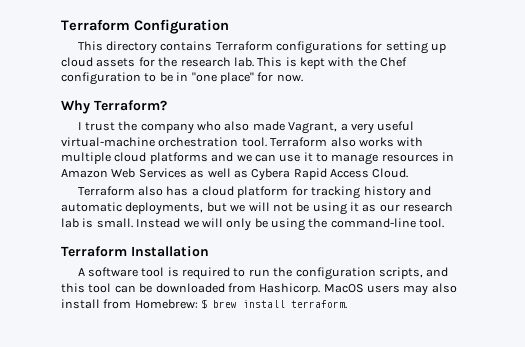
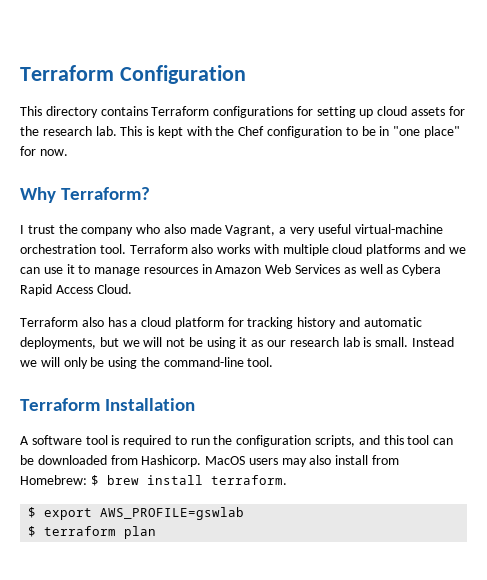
+ $ export AWS_PROFILE=gswlab
+ $ terraform plan

